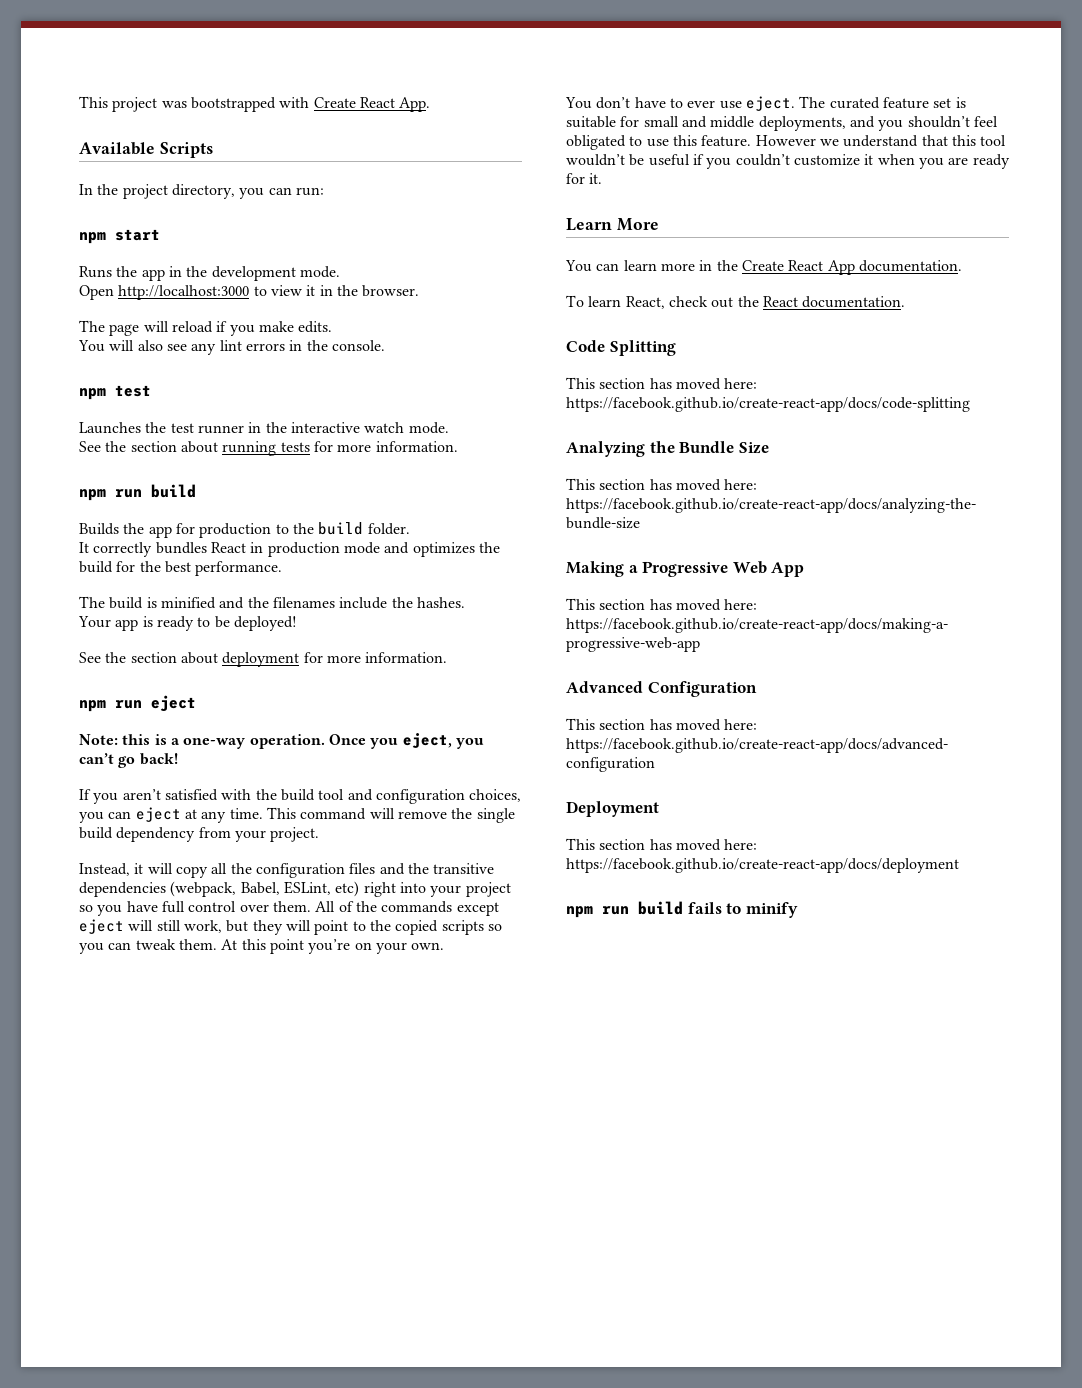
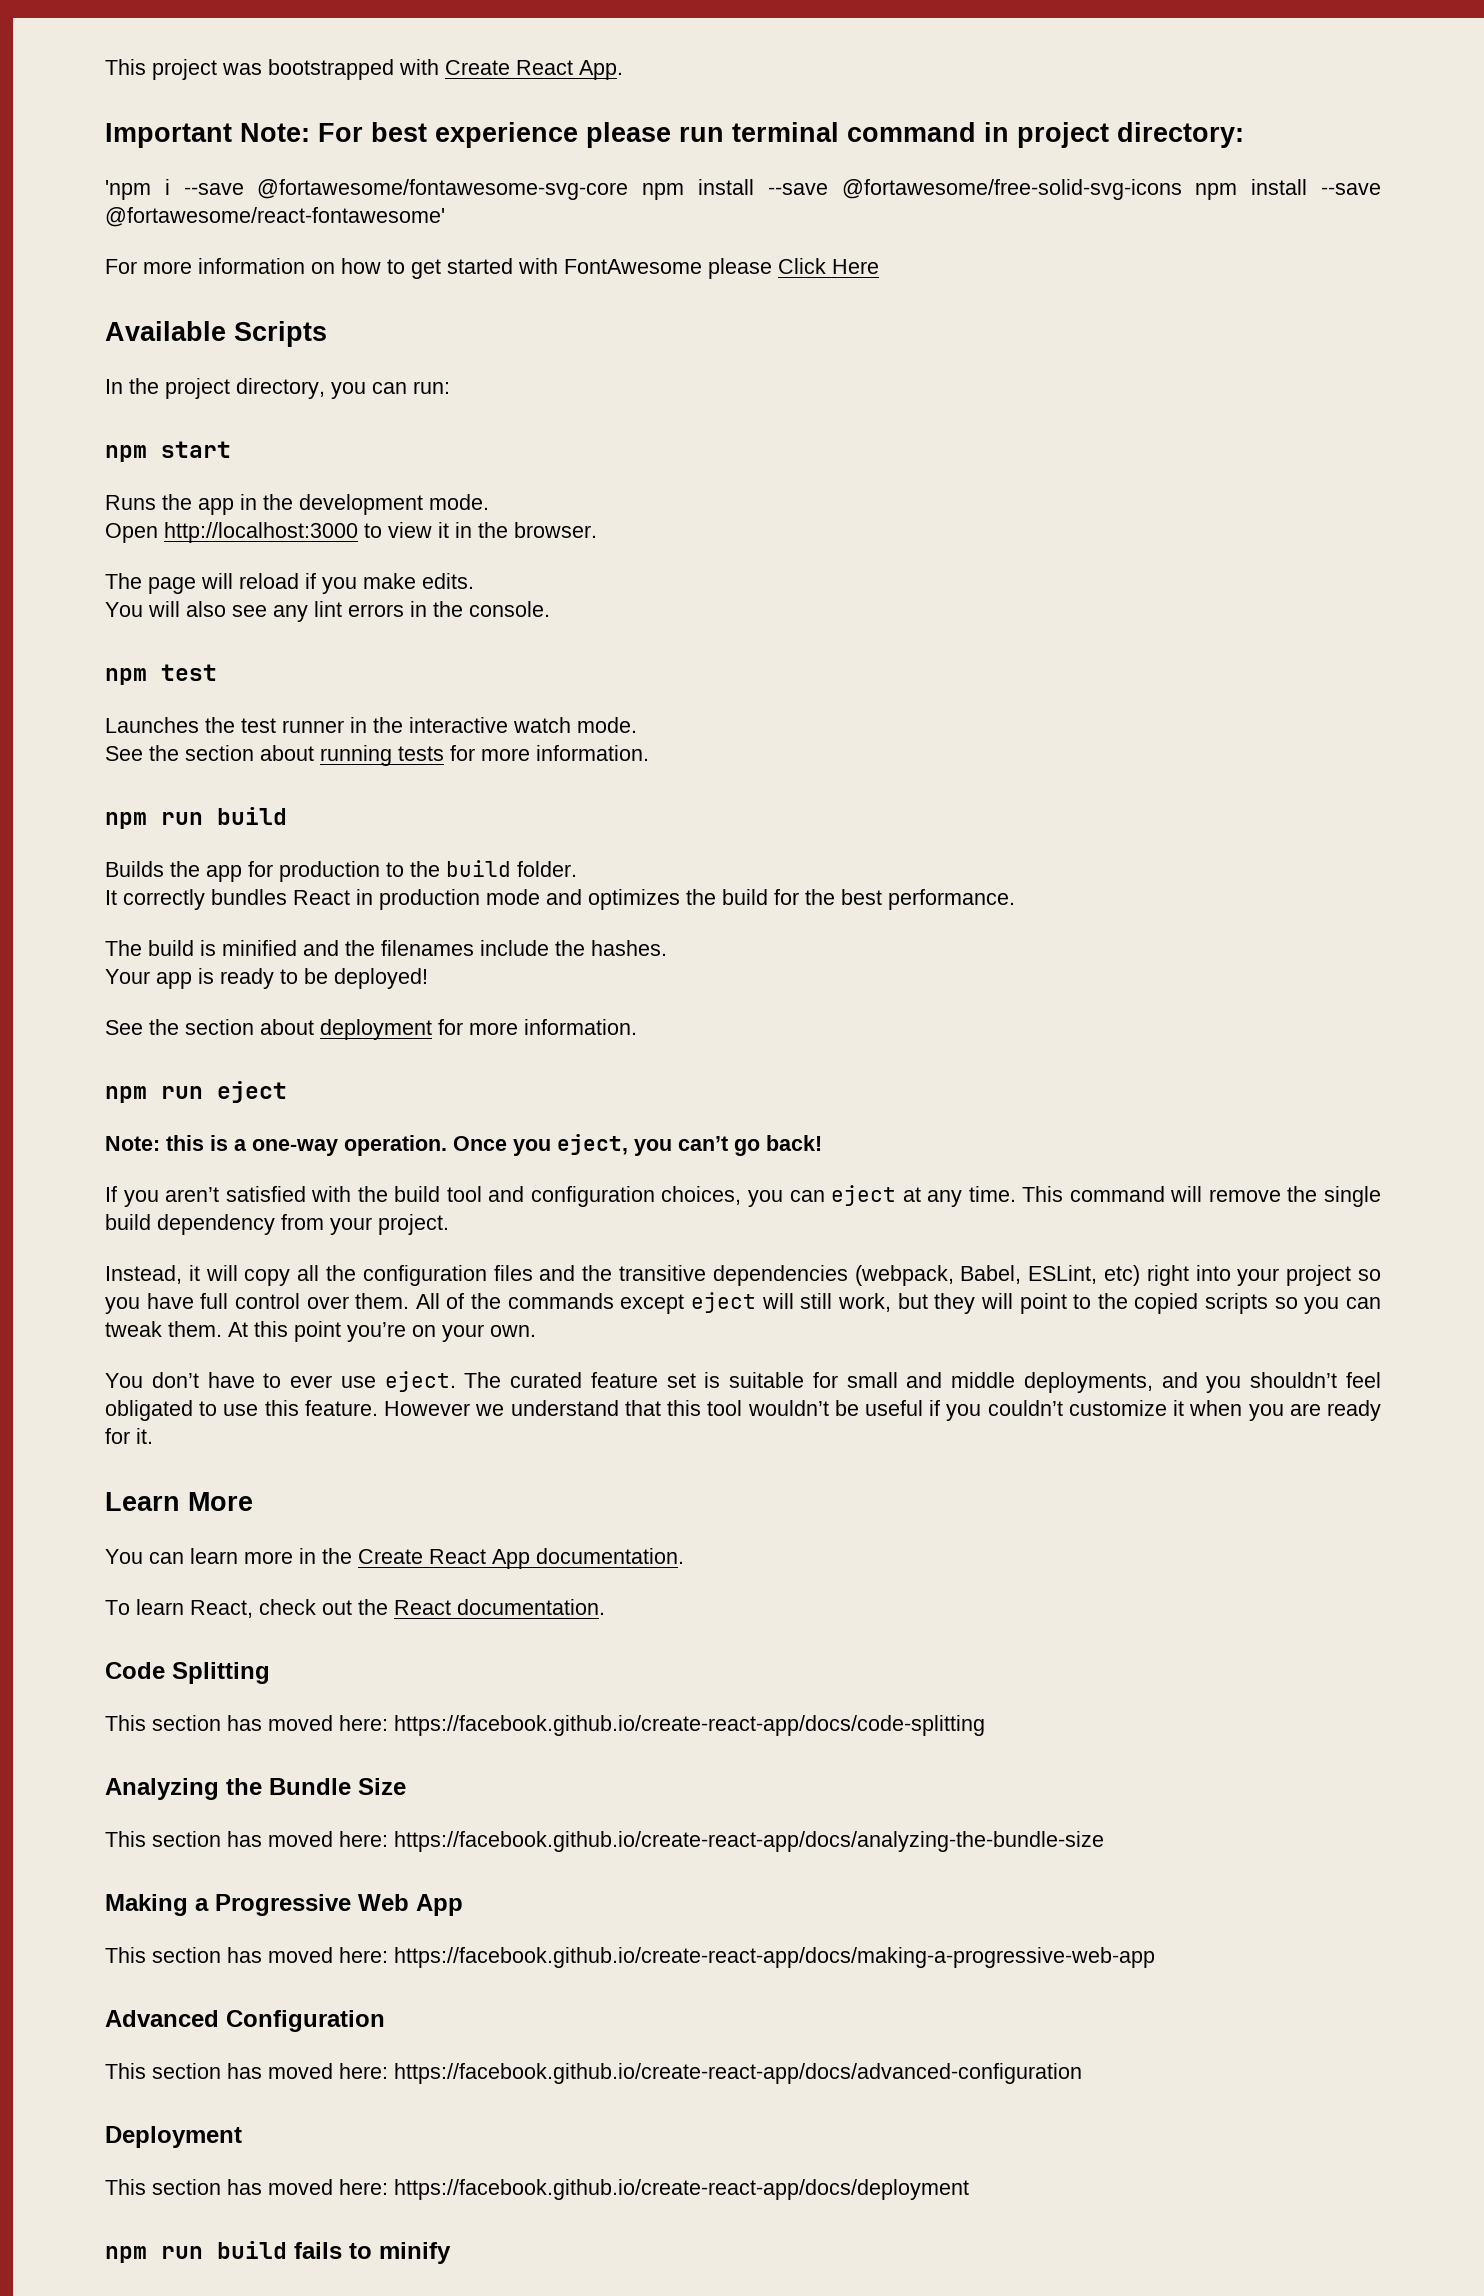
+ Important Note: For best experience please run terminal command in project directory:
+ 'npm i --save @fortawesome/fontawesome-svg-core npm install --save @fortawesome/free-solid-svg-icons npm install --save @fortawesome/react-fontawesome'
+ For more information on how to get started with FontAwesome please Click Here

